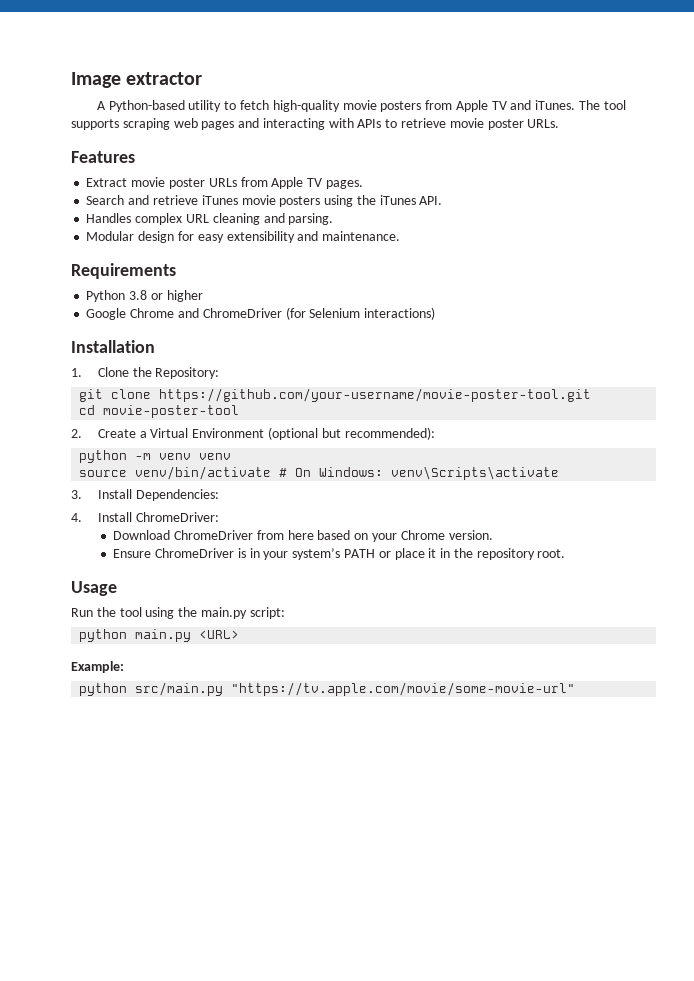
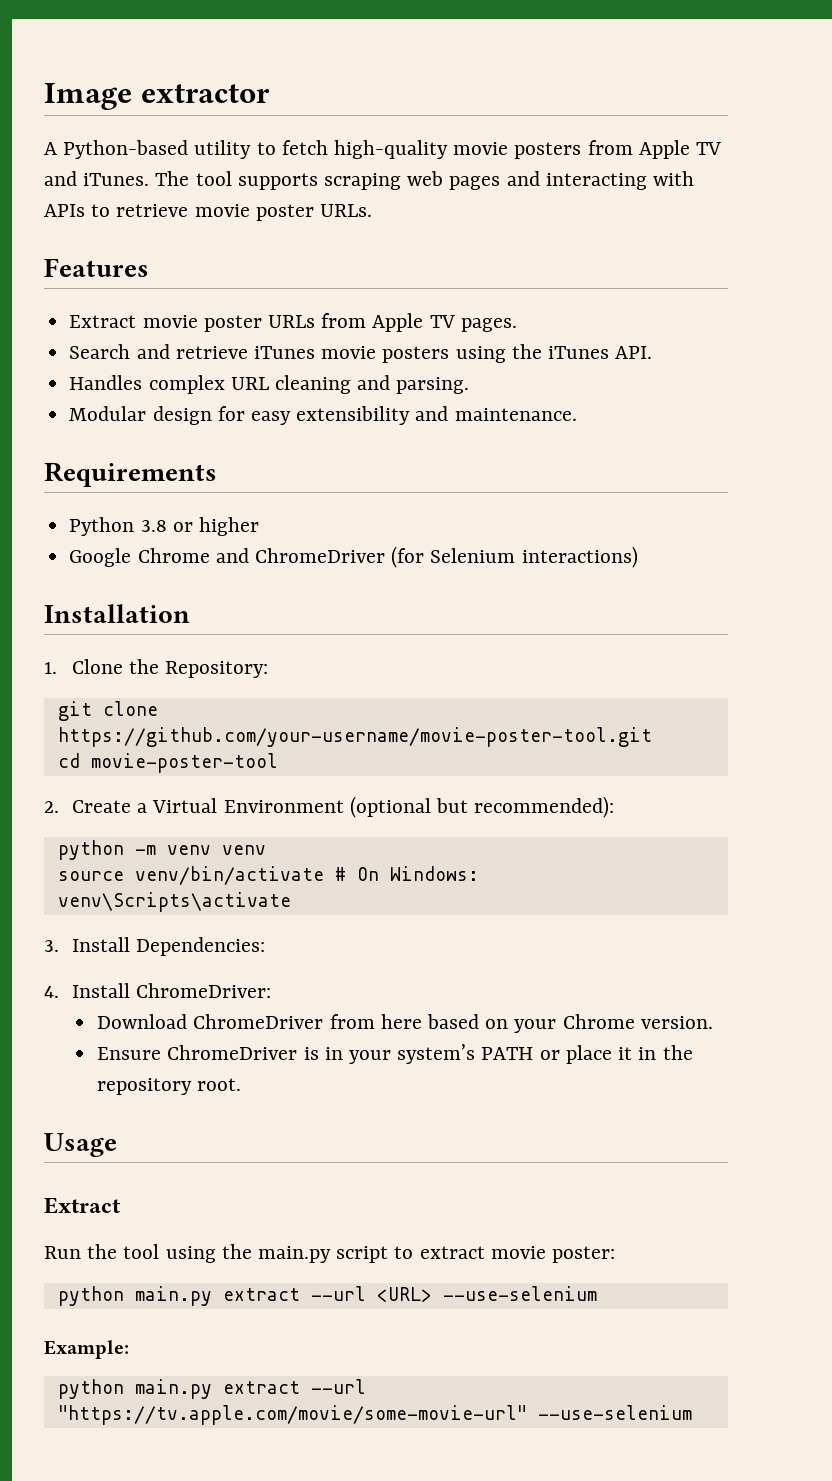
  Usage
+ Extract
- Run the tool using the main.py script:
- python main.py <URL>
+ Run the tool using the main.py script to extract movie poster:
+ python main.py extract --url <URL> --use-selenium
- python src/main.py "https://tv.apple.com/movie/some-movie-url"
+ python main.py extract --url "https://tv.apple.com/movie/some-movie-url" --use-selenium

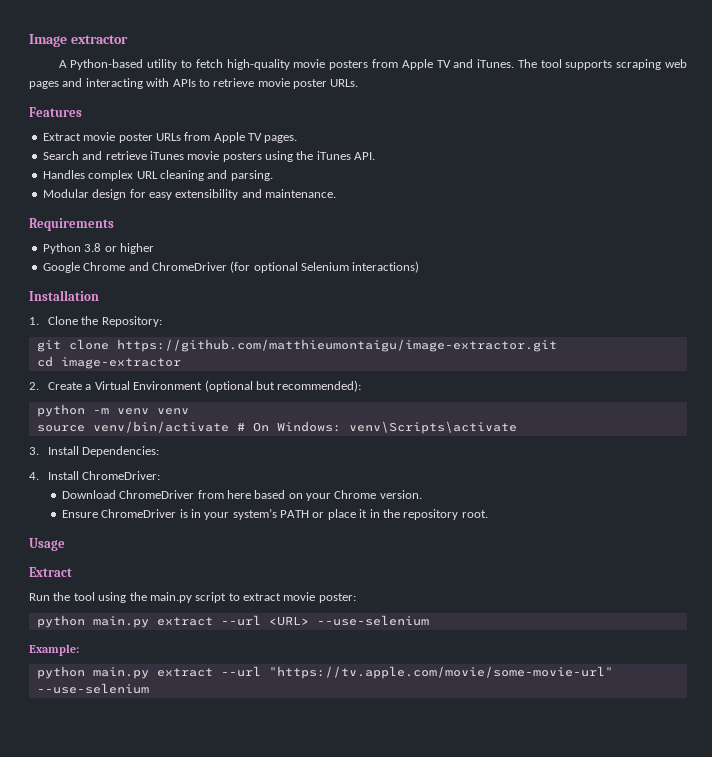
- Google Chrome and ChromeDriver (for Selenium interactions)
+ Google Chrome and ChromeDriver (for optional Selenium interactions)
- git clone https://github.com/your-username/movie-poster-tool.git
+ git clone https://github.com/matthieumontaigu/image-extractor.git
- cd movie-poster-tool
+ cd image-extractor

